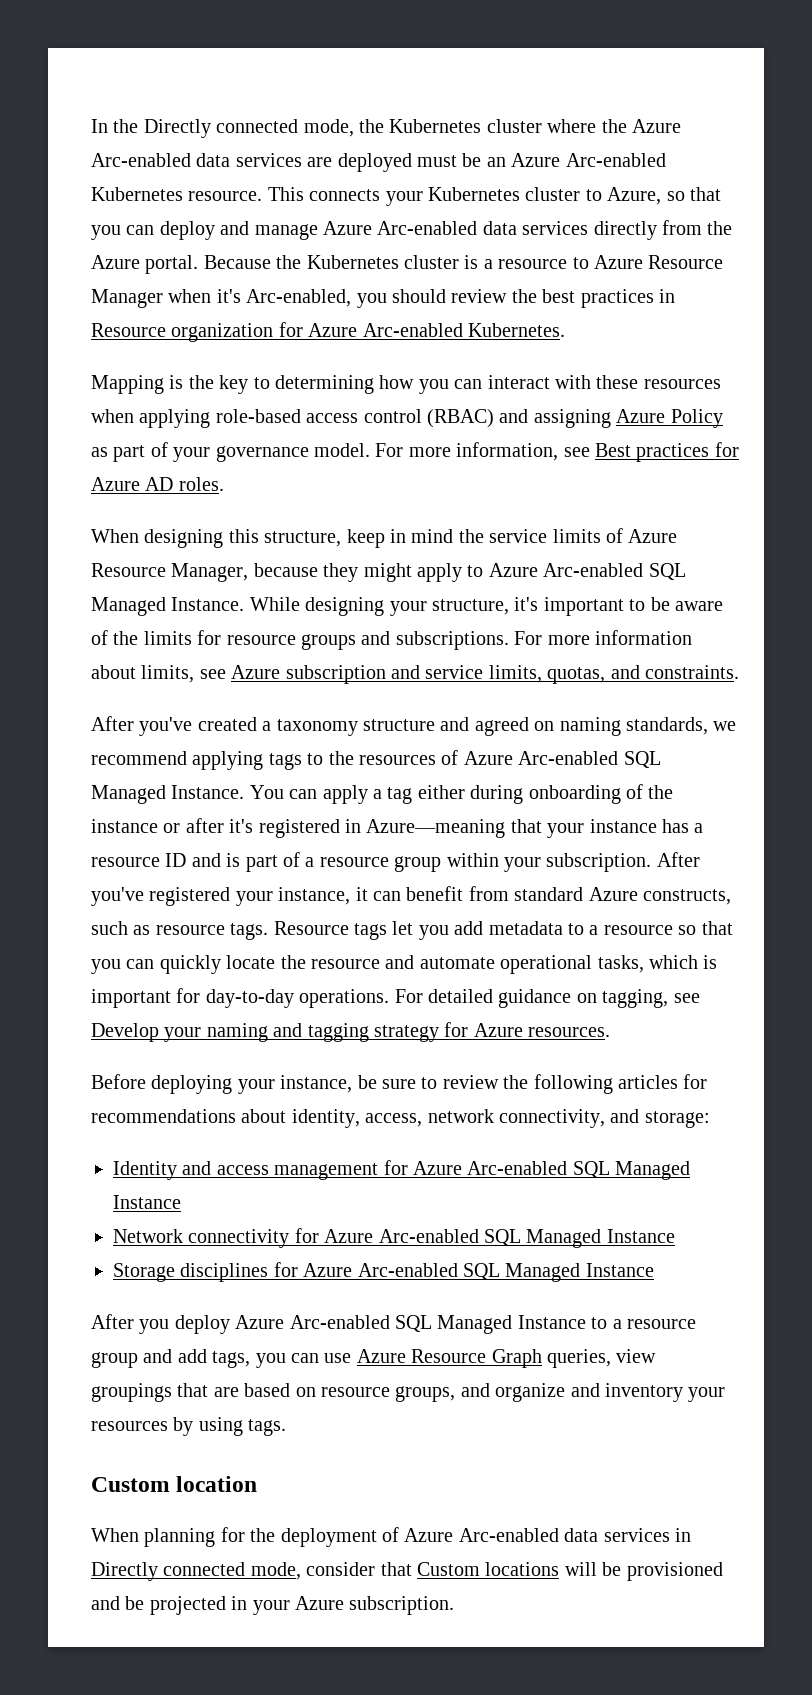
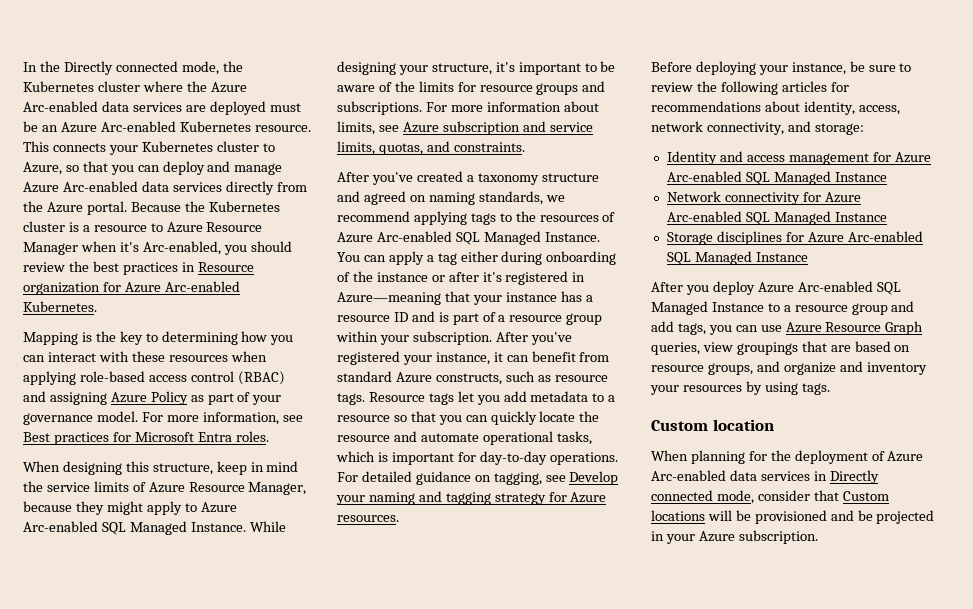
- For more information, see Best practices for Azure AD roles.
+ For more information, see Best practices for Microsoft Entra roles.

